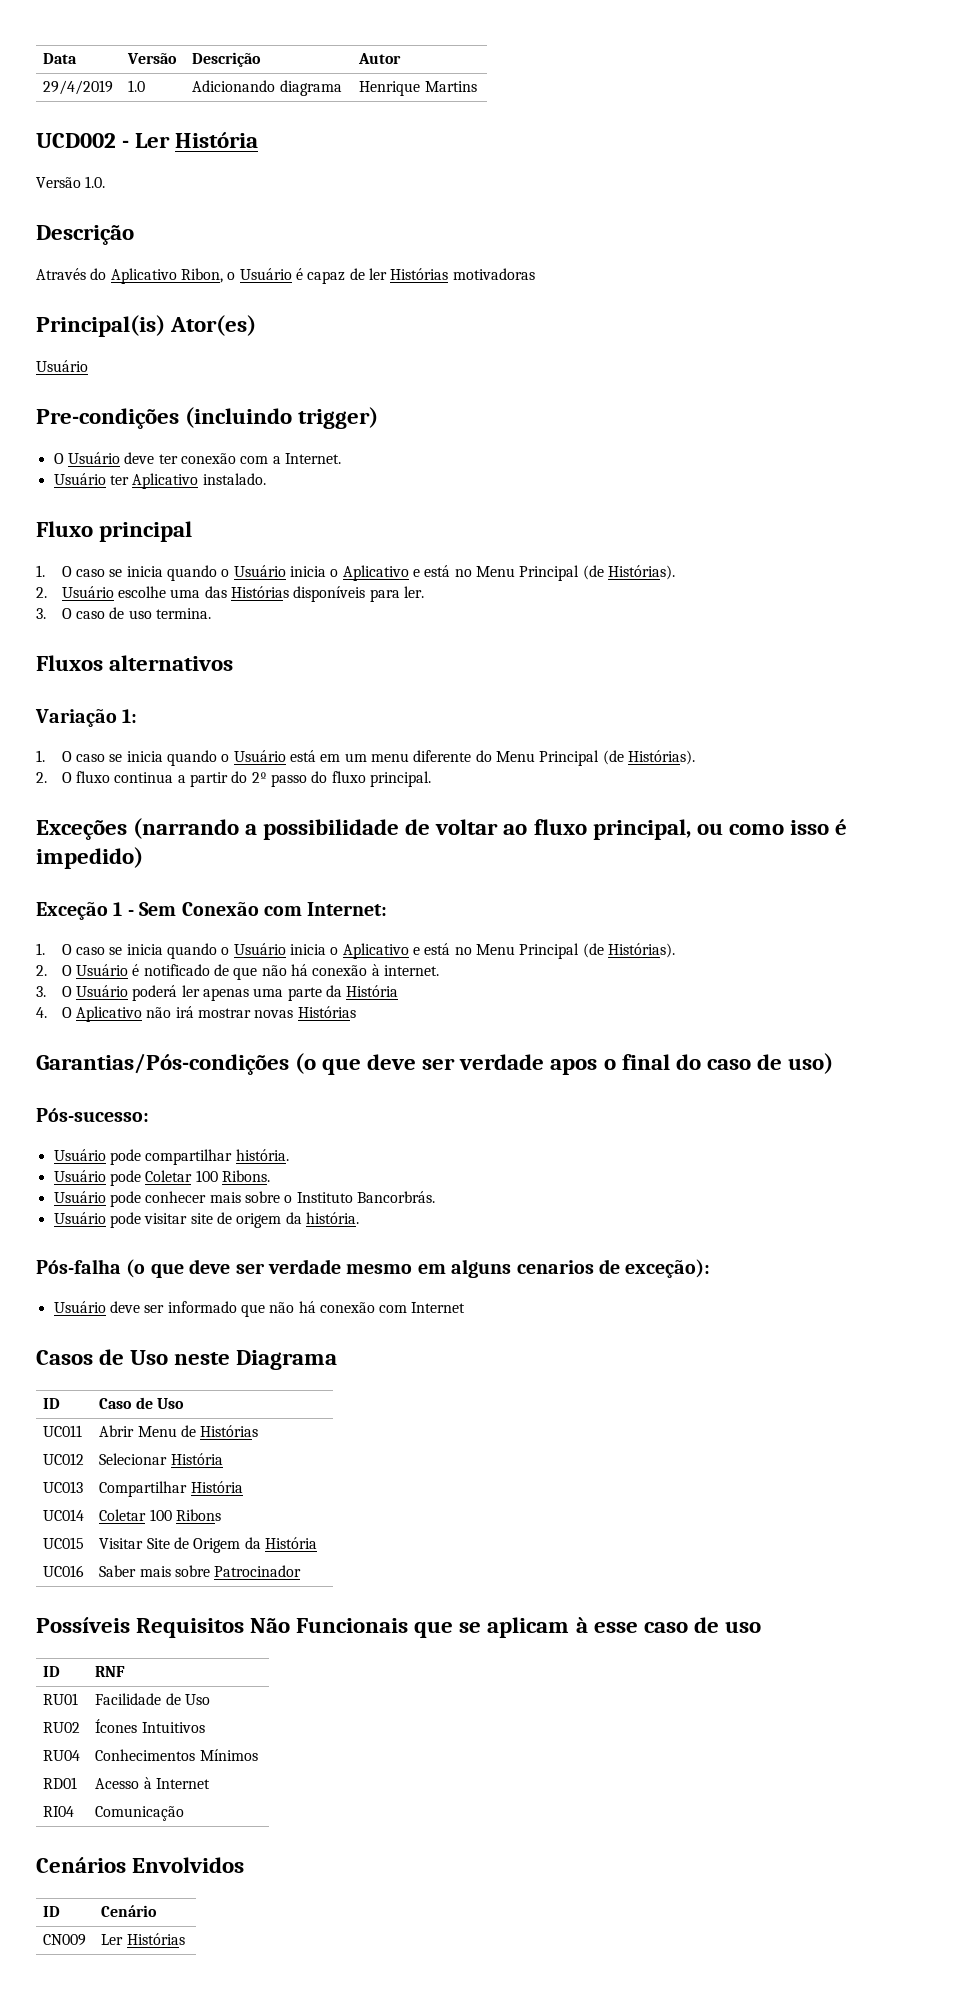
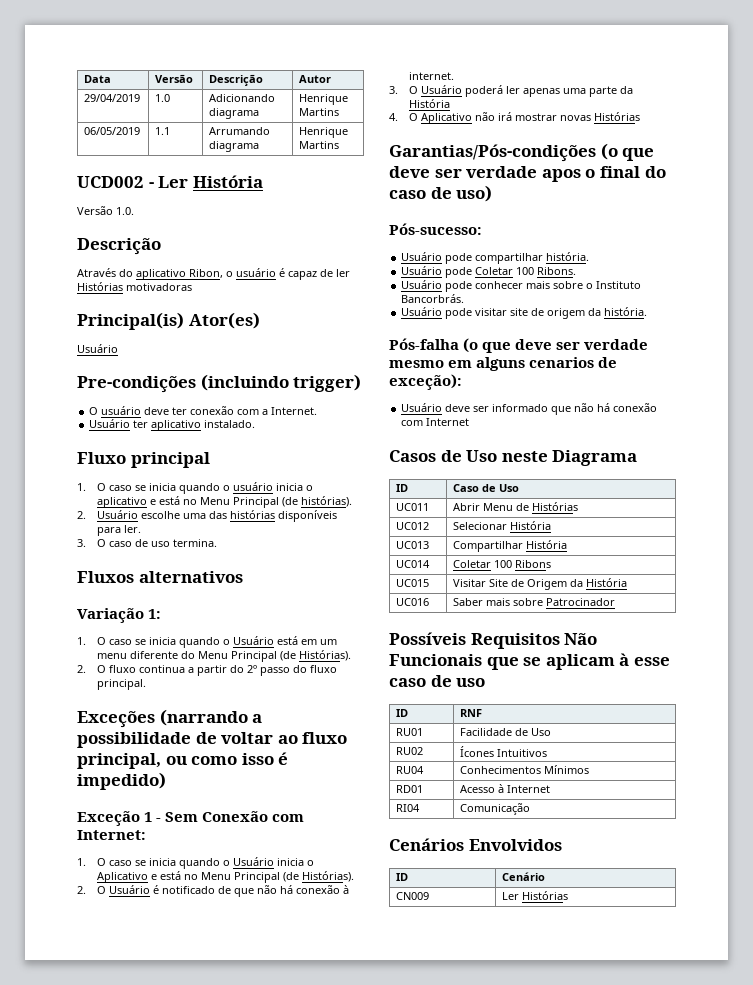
- 29/4/2019 | 1.0 | Adicionando diagrama | Henrique Martins
+ 29/04/2019 | 1.0 | Adicionando diagrama | Henrique Martins
+ 06/05/2019 | 1.1 | Arrumando diagrama | Henrique Martins
- Através do Aplicativo Ribon, o Usuário é capaz de ler Histórias motivadoras
+ Através do aplicativo Ribon, o usuário é capaz de ler Histórias motivadoras
- O Usuário deve ter conexão com a Internet.
+ O usuário deve ter conexão com a Internet.
- Usuário ter Aplicativo instalado.
+ Usuário ter aplicativo instalado.
  Fluxo principal
- 1. O caso se inicia quando o Usuário inicia o Aplicativo e está no Menu Principal (de Histórias).
+ 1. O caso se inicia quando o usuário inicia o aplicativo e está no Menu Principal (de histórias).
- 2. Usuário escolhe uma das Histórias disponíveis para ler.
+ 2. Usuário escolhe uma das histórias disponíveis para ler.

